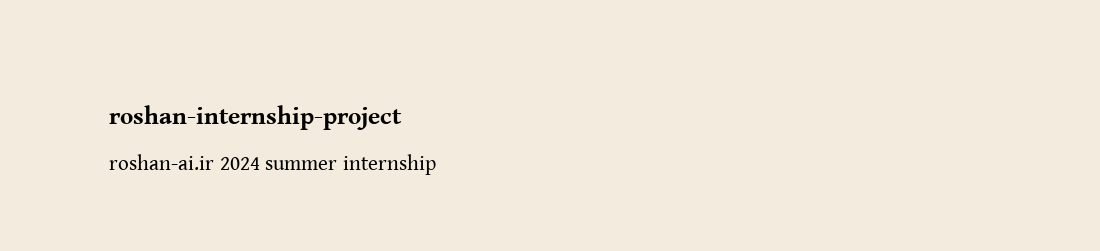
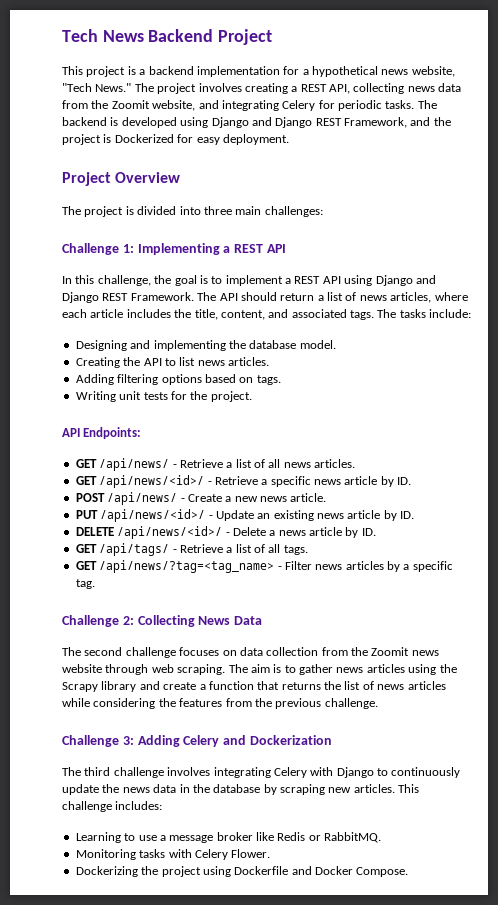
- roshan-internship-project
- roshan-ai.ir 2024 summer internship
+ Tech News Backend Project
+ This project is a backend implementation for a hypothetical news website, "Tech News." The project involves creating a REST API, collecting news data from the Zoomit website, and integrating Celery for periodic tasks. The backend is developed using Django and Django REST Framework, and the project is Dockerized for easy deployment.
+ Project Overview
+ The project is divided into three main challenges:
+ Challenge 1: Implementing a REST API
+ In this challenge, the goal is to implement a REST API using Django and Django REST Framework. The API should return a list of news articles, where each article includes the title, content, and associated tags. The tasks include:
+ Designing and implementing the database model.
+ Creating the API to list news articles.
+ Adding filtering options based on tags.
+ Writing unit tests for the project.
+ API Endpoints:
+ GET /api/news/ - Retrieve a list of all news articles.
+ GET /api/news/<id>/ - Retrieve a specific news article by ID.
+ POST /api/news/ - Create a new news article.
+ PUT /api/news/<id>/ - Update an existing news article by ID.
+ DELETE /api/news/<id>/ - Delete a news article by ID.
+ GET /api/tags/ - Retrieve a list of all tags.
+ GET /api/news/?tag=<tag_name> - Filter news articles by a specific tag.
+ Challenge 2: Collecting News Data
+ The second challenge focuses on data collection from the Zoomit news website through web scraping. The aim is to gather news articles using the Scrapy library and create a function that returns the list of news articles while considering the features from the previous challenge.
+ Challenge 3: Adding Celery and Dockerization
+ The third challenge involves integrating Celery with Django to continuously update the news data in the database by scraping new articles. This challenge includes:
+ Learning to use a message broker like Redis or RabbitMQ.
+ Monitoring tasks with Celery Flower.
+ Dockerizing the project using Dockerfile and Docker Compose.

